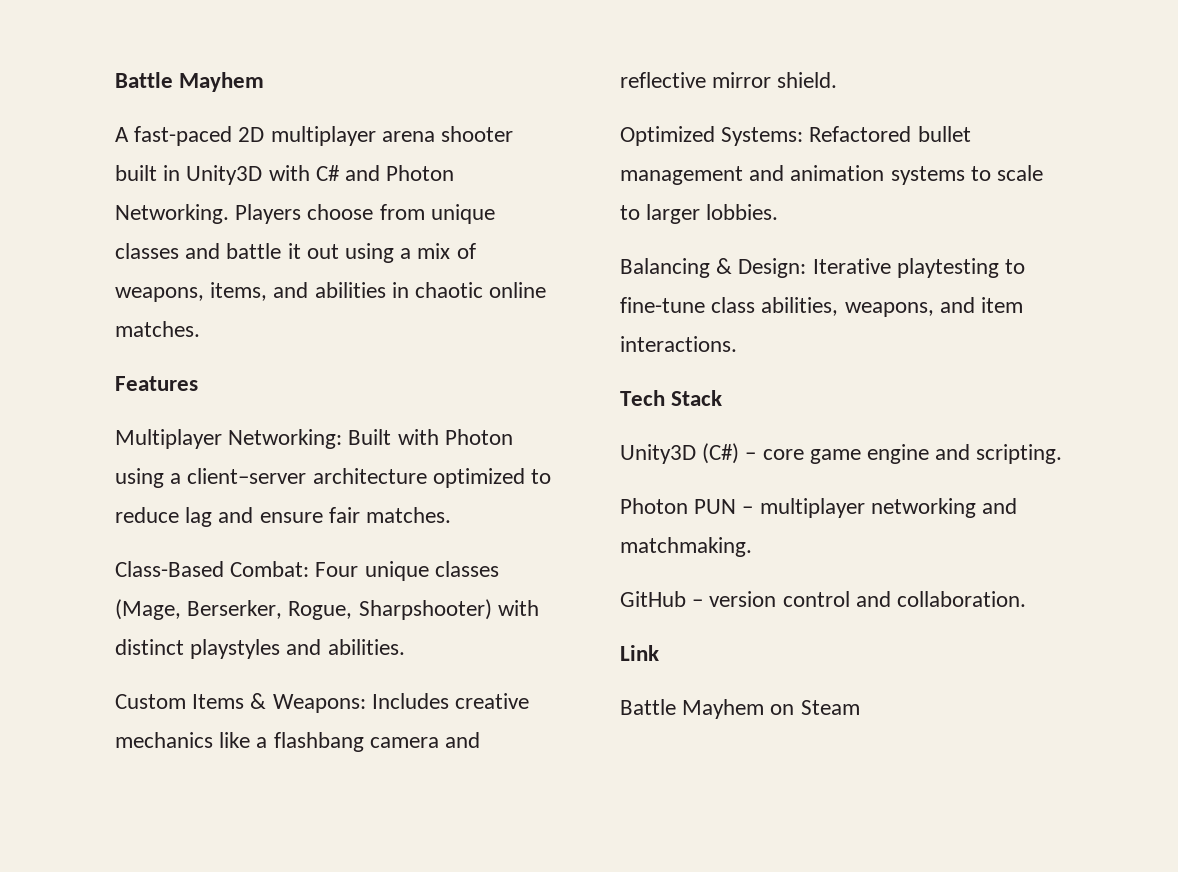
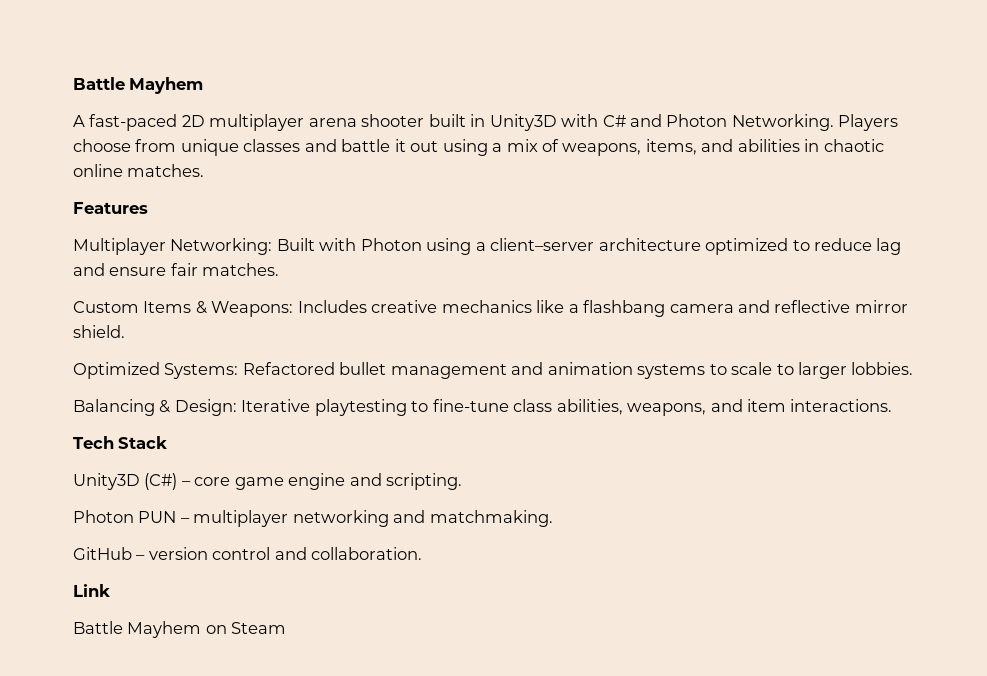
- Class-Based Combat: Four unique classes (Mage, Berserker, Rogue, Sharpshooter) with distinct playstyles and abilities.

